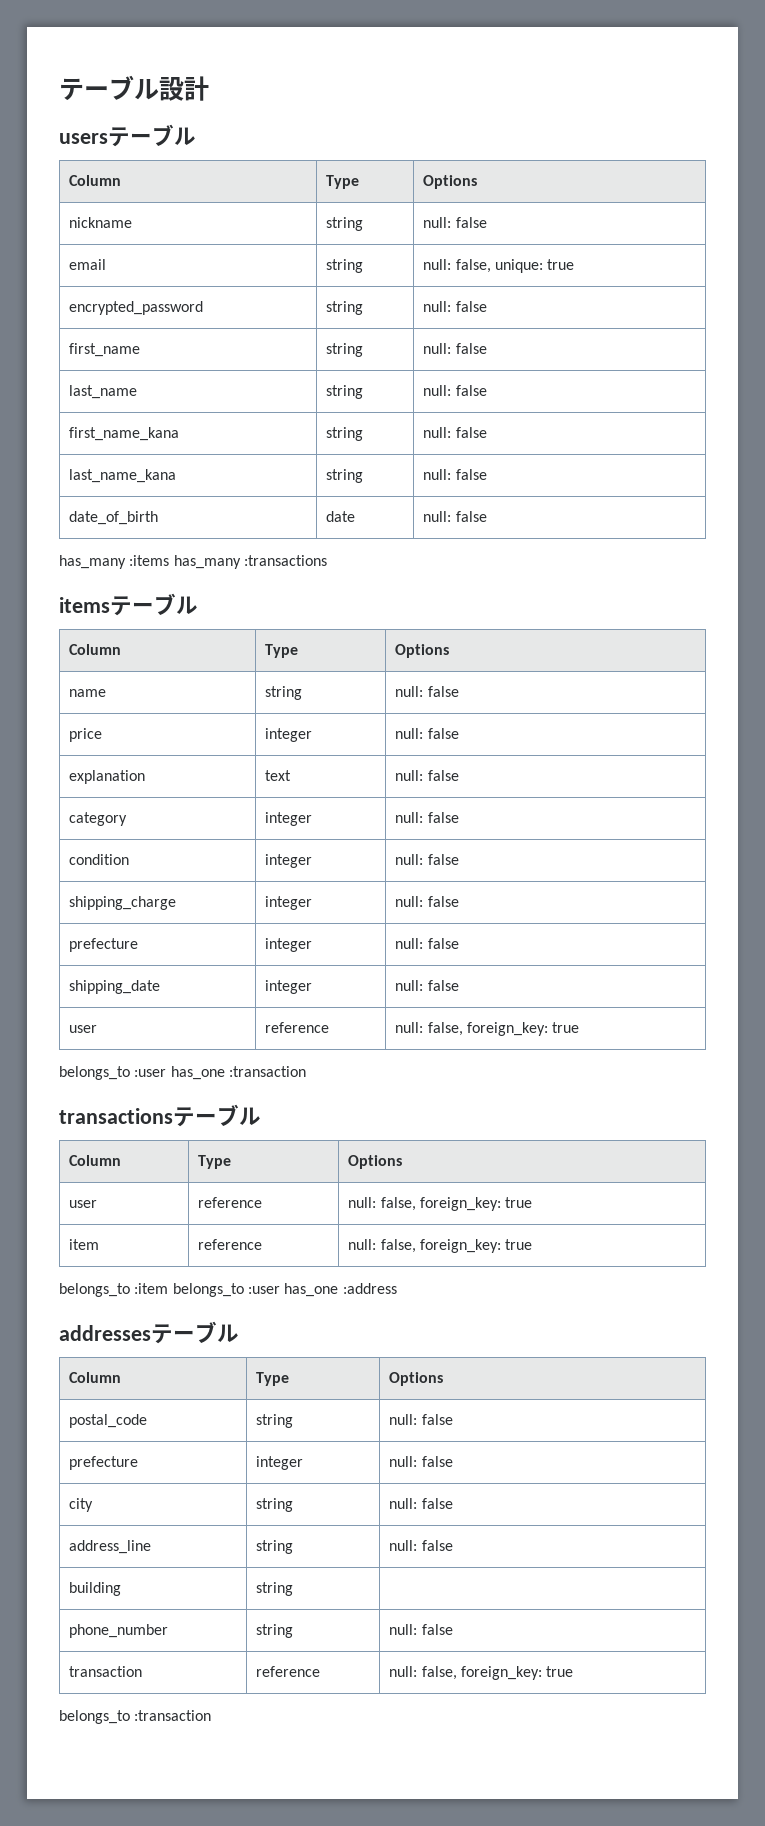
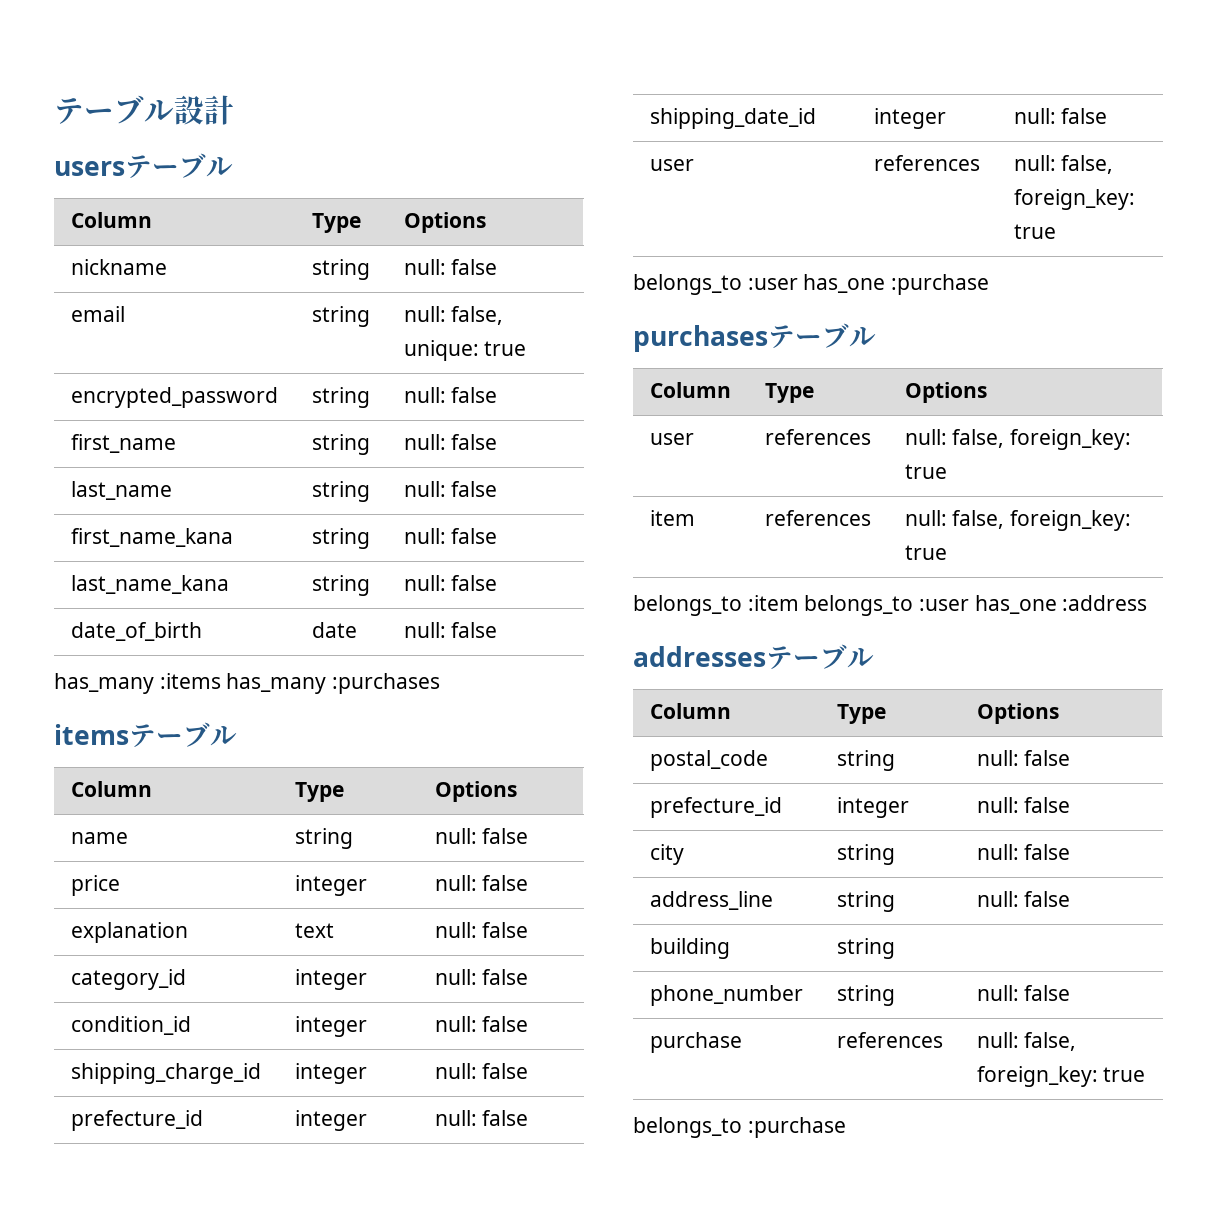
- has_many :items has_many :transactions
+ has_many :items has_many :purchases
- category | integer | null: false
- condition | integer | null: false
- shipping_charge | integer | null: false
- prefecture | integer | null: false
- shipping_date | integer | null: false
- user | reference | null: false, foreign_key: true
+ category_id | integer | null: false
+ condition_id | integer | null: false
+ shipping_charge_id | integer | null: false
+ prefecture_id | integer | null: false
+ shipping_date_id | integer | null: false
+ user | references | null: false, foreign_key: true
- belongs_to :user has_one :transaction
- transactionsテーブル
+ belongs_to :user has_one :purchase
+ purchasesテーブル
  Column | Type | Options
- user | reference | null: false, foreign_key: true
+ user | references | null: false, foreign_key: true
- item | reference | null: false, foreign_key: true
+ item | references | null: false, foreign_key: true
  postal_code | string | null: false
- prefecture | integer | null: false
+ prefecture_id | integer | null: false
- transaction | reference | null: false, foreign_key: true
- belongs_to :transaction
+ purchase | references | null: false, foreign_key: true
+ belongs_to :purchase

